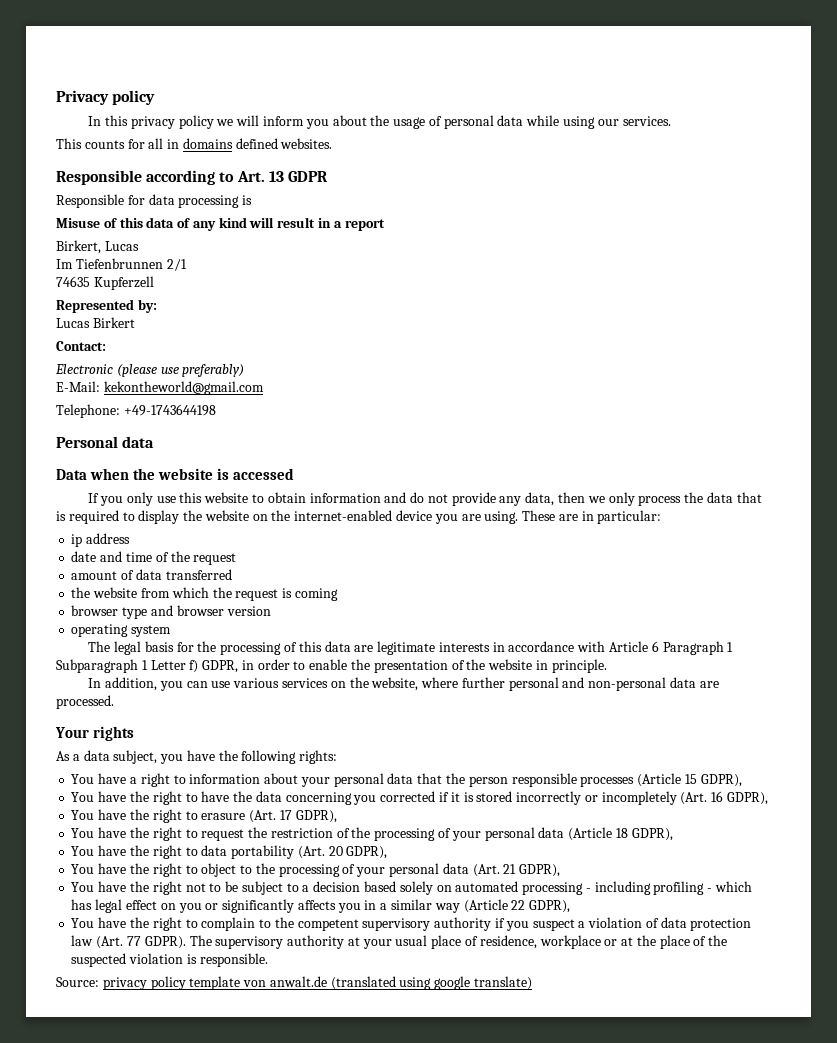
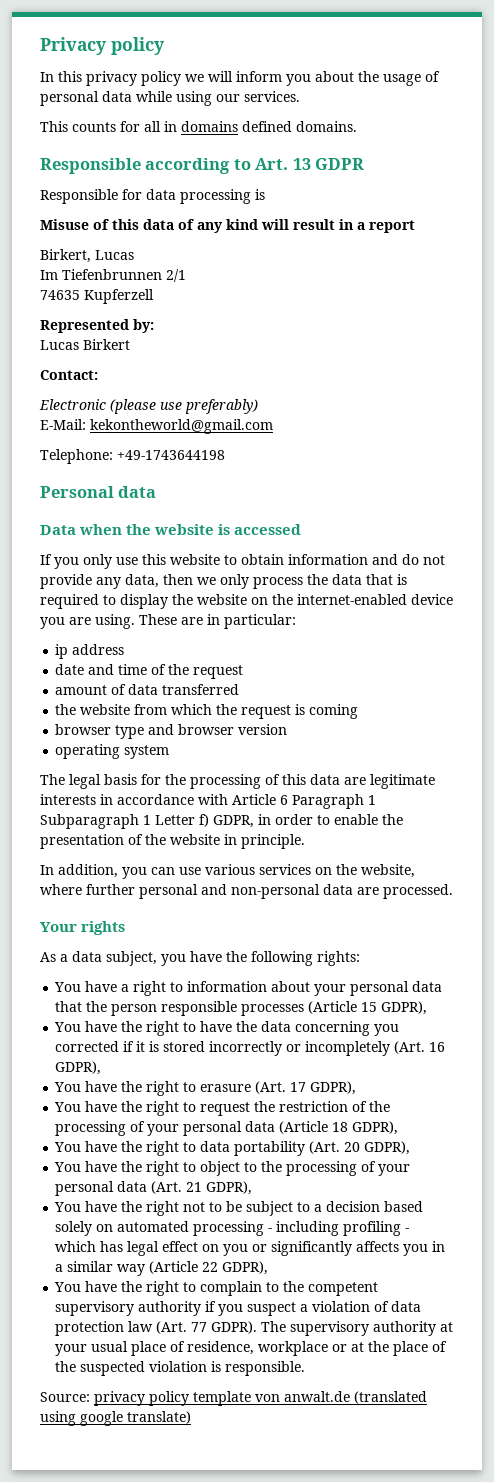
- This counts for all in domains defined websites.
+ This counts for all in domains defined domains.

